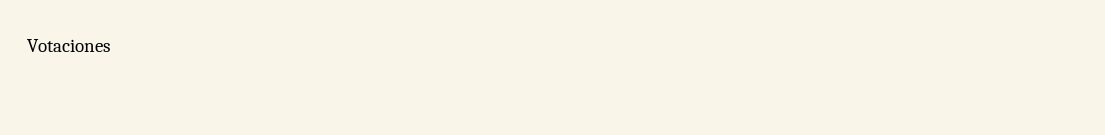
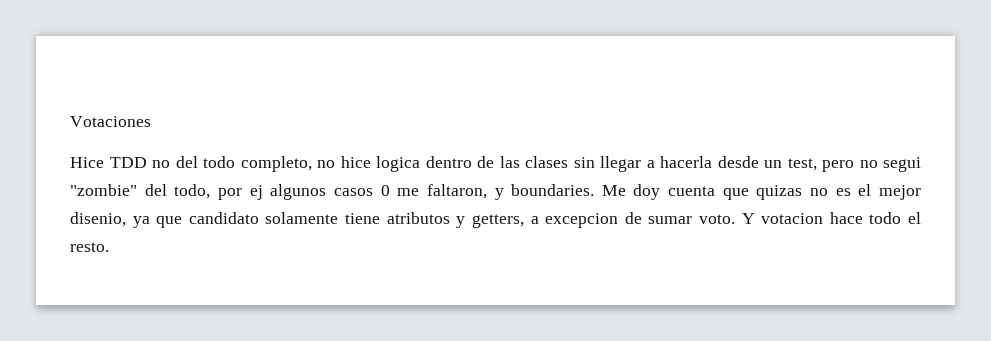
+ Hice TDD no del todo completo, no hice logica dentro de las clases sin llegar a hacerla desde un test, pero no segui "zombie" del todo, por ej algunos casos 0 me faltaron, y boundaries. Me doy cuenta que quizas no es el mejor disenio, ya que candidato solamente tiene atributos y getters, a excepcion de sumar voto. Y votacion hace todo el resto.

